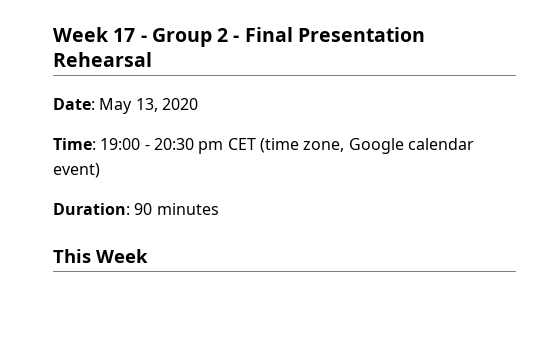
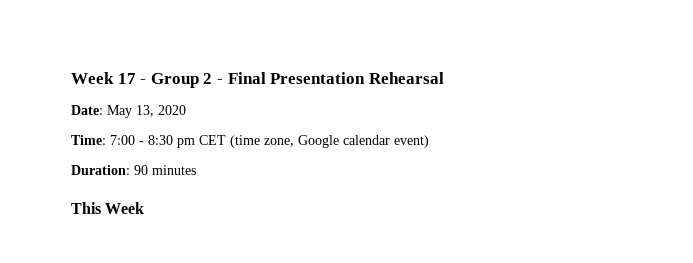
- Time: 19:00 - 20:30 pm CET (time zone, Google calendar event)
+ Time: 7:00 - 8:30 pm CET (time zone, Google calendar event)

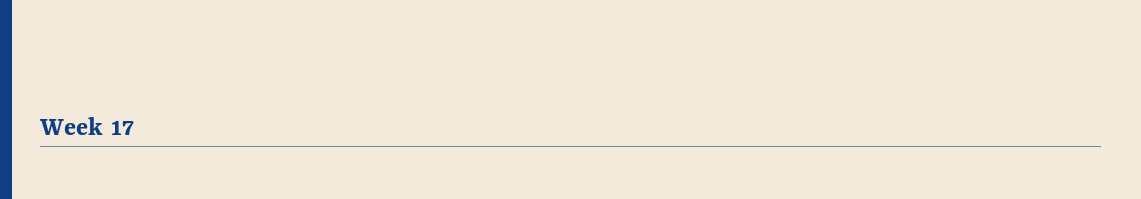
- Week 17 - Group 2 - Final Presentation Rehearsal
- Date: May 13, 2020
- Time: 7:00 - 8:30 pm CET (time zone, Google calendar event)
- Duration: 90 minutes
- This Week
+ Week 17

